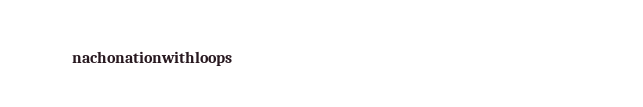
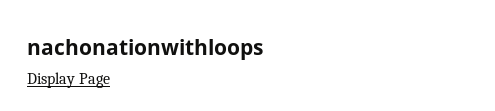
+ Display Page

